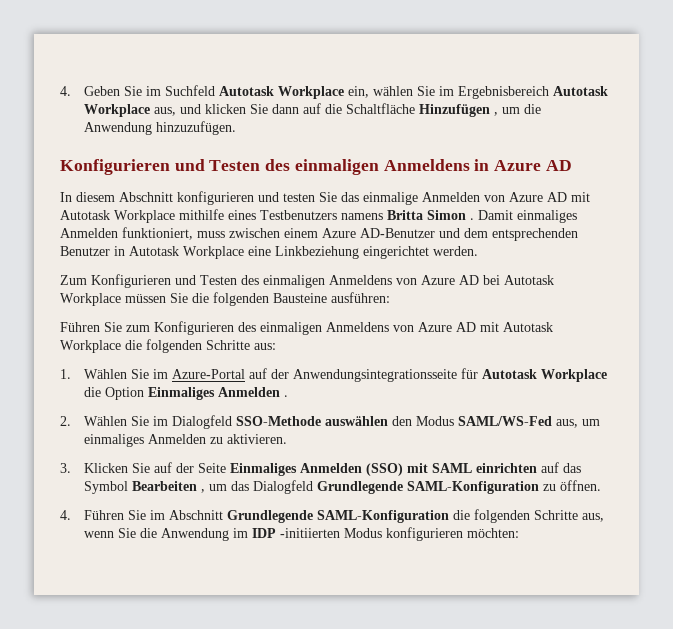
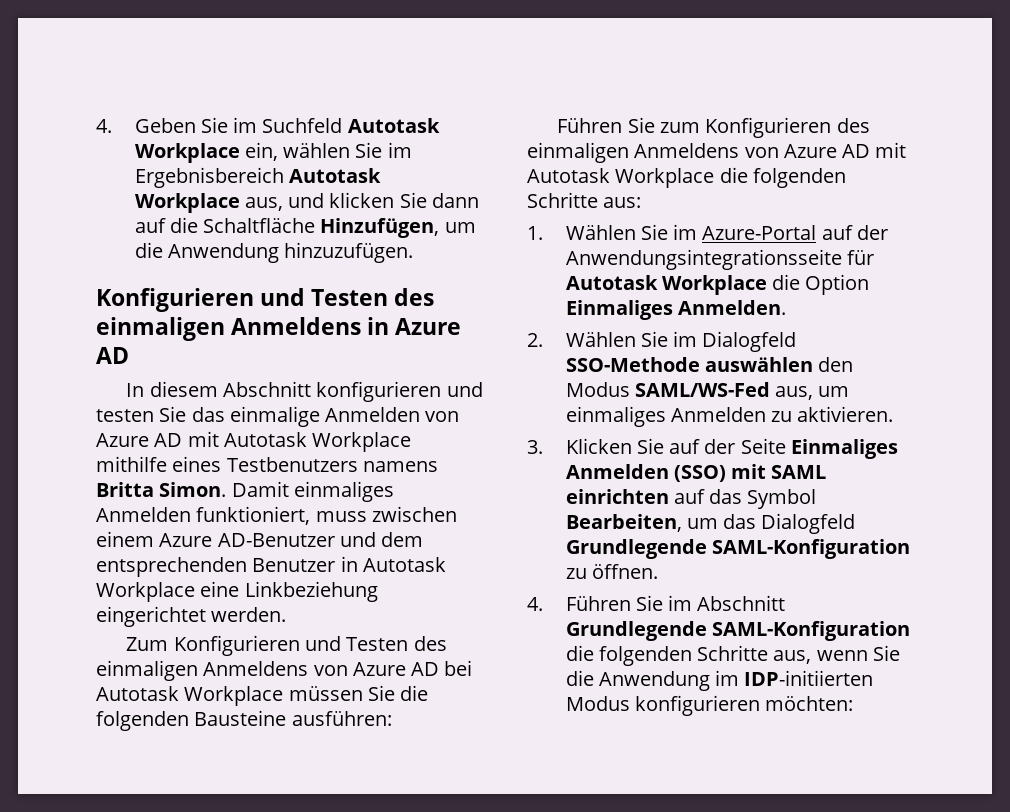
- 4. Geben Sie im Suchfeld Autotask Workplace ein, wählen Sie im Ergebnisbereich Autotask Workplace aus, und klicken Sie dann auf die Schaltfläche Hinzufügen , um die Anwendung hinzuzufügen.
+ 4. Geben Sie im Suchfeld Autotask Workplace ein, wählen Sie im Ergebnisbereich Autotask Workplace aus, und klicken Sie dann auf die Schaltfläche Hinzufügen, um die Anwendung hinzuzufügen.
- In diesem Abschnitt konfigurieren und testen Sie das einmalige Anmelden von Azure AD mit Autotask Workplace mithilfe eines Testbenutzers namens Britta Simon .
+ In diesem Abschnitt konfigurieren und testen Sie das einmalige Anmelden von Azure AD mit Autotask Workplace mithilfe eines Testbenutzers namens Britta Simon.
- 1. Wählen Sie im Azure-Portal auf der Anwendungsintegrationsseite für Autotask Workplace die Option Einmaliges Anmelden .
+ 1. Wählen Sie im Azure-Portal auf der Anwendungsintegrationsseite für Autotask Workplace die Option Einmaliges Anmelden.
- 3. Klicken Sie auf der Seite Einmaliges Anmelden (SSO) mit SAML einrichten auf das Symbol Bearbeiten , um das Dialogfeld Grundlegende SAML-Konfiguration zu öffnen.
+ 3. Klicken Sie auf der Seite Einmaliges Anmelden (SSO) mit SAML einrichten auf das Symbol Bearbeiten, um das Dialogfeld Grundlegende SAML-Konfiguration zu öffnen.
- 4. Führen Sie im Abschnitt Grundlegende SAML-Konfiguration die folgenden Schritte aus, wenn Sie die Anwendung im IDP -initiierten Modus konfigurieren möchten:
+ 4. Führen Sie im Abschnitt Grundlegende SAML-Konfiguration die folgenden Schritte aus, wenn Sie die Anwendung im IDP-initiierten Modus konfigurieren möchten:

